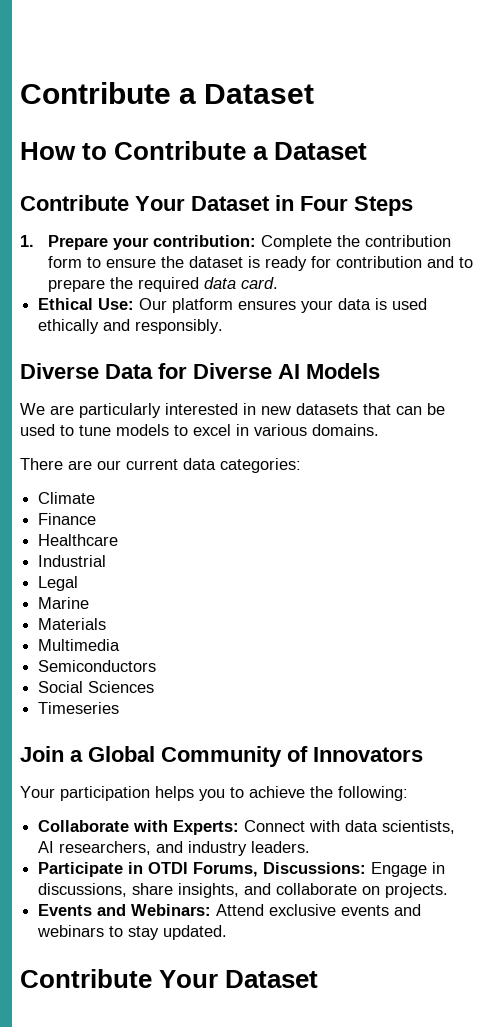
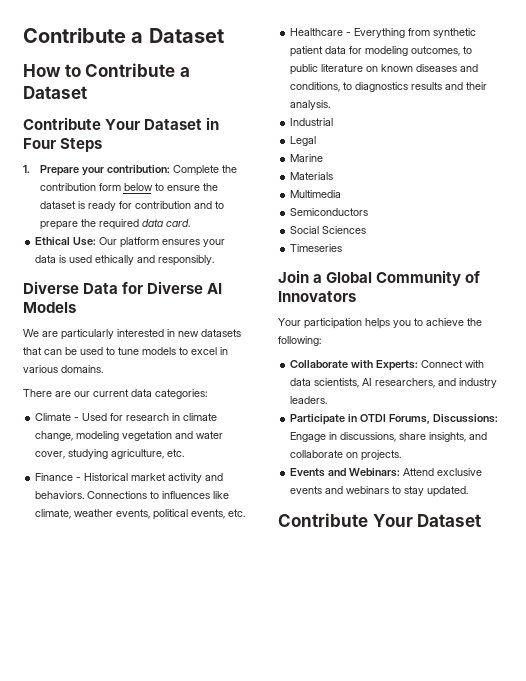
- 1. Prepare your contribution: Complete the contribution form to ensure the dataset is ready for contribution and to prepare the required data card.
+ 1. Prepare your contribution: Complete the contribution form below to ensure the dataset is ready for contribution and to prepare the required data card.
- Climate
- Finance
- Healthcare
+ Climate - Used for research in climate change, modeling vegetation and water cover, studying agriculture, etc.
+ Finance - Historical market activity and behaviors. Connections to influences like climate, weather events, political events, etc.
+ Healthcare - Everything from synthetic patient data for modeling outcomes, to public literature on known diseases and conditions, to diagnostics results and their analysis.

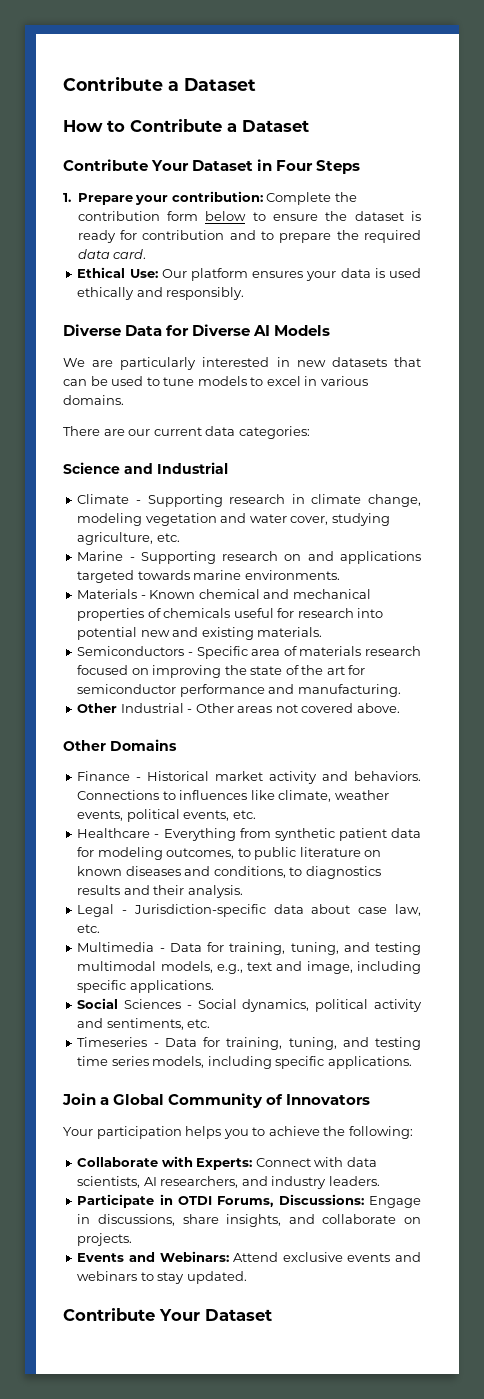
+ Science and Industrial
- Climate - Used for research in climate change, modeling vegetation and water cover, studying agriculture, etc.
+ Climate - Supporting research in climate change, modeling vegetation and water cover, studying agriculture, etc.
+ Marine - Supporting research on and applications targeted towards marine environments.
+ Materials - Known chemical and mechanical properties of chemicals useful for research into potential new and existing materials.
+ Semiconductors - Specific area of materials research focused on improving the state of the art for semiconductor performance and manufacturing.
+ Other Industrial - Other areas not covered above.
+ Other Domains
- Industrial
- Legal
- Marine
- Materials
- Multimedia
- Semiconductors
- Social Sciences
- Timeseries
+ Legal - Jurisdiction-specific data about case law, etc.
+ Multimedia - Data for training, tuning, and testing multimodal models, e.g., text and image, including specific applications.
+ Social Sciences - Social dynamics, political activity and sentiments, etc.
+ Timeseries - Data for training, tuning, and testing time series models, including specific applications.

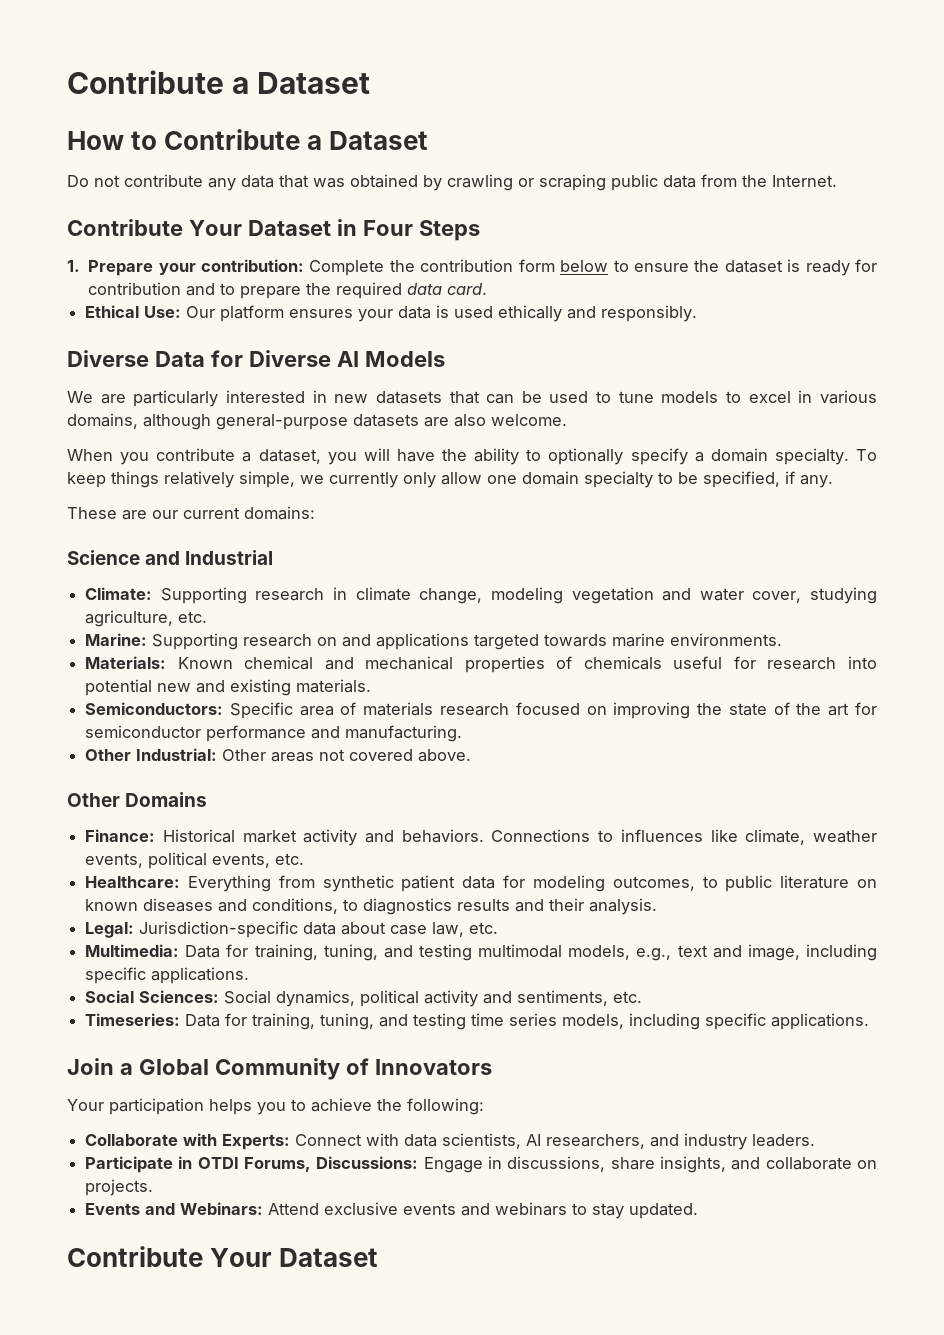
+ Do not contribute any data that was obtained by crawling or scraping public data from the Internet.
- We are particularly interested in new datasets that can be used to tune models to excel in various domains.
- There are our current data categories:
+ We are particularly interested in new datasets that can be used to tune models to excel in various domains, although general-purpose datasets are also welcome.
+ When you contribute a dataset, you will have the ability to optionally specify a domain specialty. To keep things relatively simple, we currently only allow one domain specialty to be specified, if any.
+ These are our current domains:
- Climate - Supporting research in climate change, modeling vegetation and water cover, studying agriculture, etc.
+ Climate: Supporting research in climate change, modeling vegetation and water cover, studying agriculture, etc.
- Marine - Supporting research on and applications targeted towards marine environments.
+ Marine: Supporting research on and applications targeted towards marine environments.
- Materials - Known chemical and mechanical properties of chemicals useful for research into potential new and existing materials.
+ Materials: Known chemical and mechanical properties of chemicals useful for research into potential new and existing materials.
- Semiconductors - Specific area of materials research focused on improving the state of the art for semiconductor performance and manufacturing.
+ Semiconductors: Specific area of materials research focused on improving the state of the art for semiconductor performance and manufacturing.
- Other Industrial - Other areas not covered above.
+ Other Industrial: Other areas not covered above.
- Finance - Historical market activity and behaviors.
+ Finance: Historical market activity and behaviors.
- Healthcare - Everything from synthetic patient data for modeling outcomes, to public literature on known diseases and conditions, to diagnostics results and their analysis.
+ Healthcare: Everything from synthetic patient data for modeling outcomes, to public literature on known diseases and conditions, to diagnostics results and their analysis.
- Legal - Jurisdiction-specific data about case law, etc.
+ Legal: Jurisdiction-specific data about case law, etc.
- Multimedia - Data for training, tuning, and testing multimodal models, e.g., text and image, including specific applications.
+ Multimedia: Data for training, tuning, and testing multimodal models, e.g., text and image, including specific applications.
- Social Sciences - Social dynamics, political activity and sentiments, etc.
+ Social Sciences: Social dynamics, political activity and sentiments, etc.
- Timeseries - Data for training, tuning, and testing time series models, including specific applications.
+ Timeseries: Data for training, tuning, and testing time series models, including specific applications.

